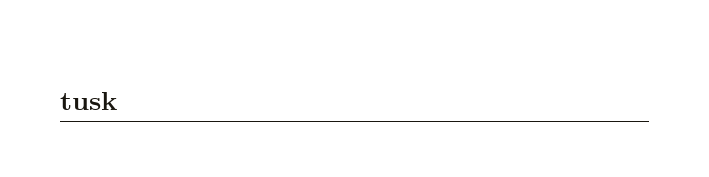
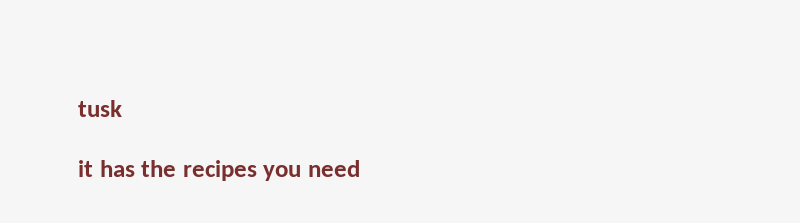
+ it has the recipes you need

